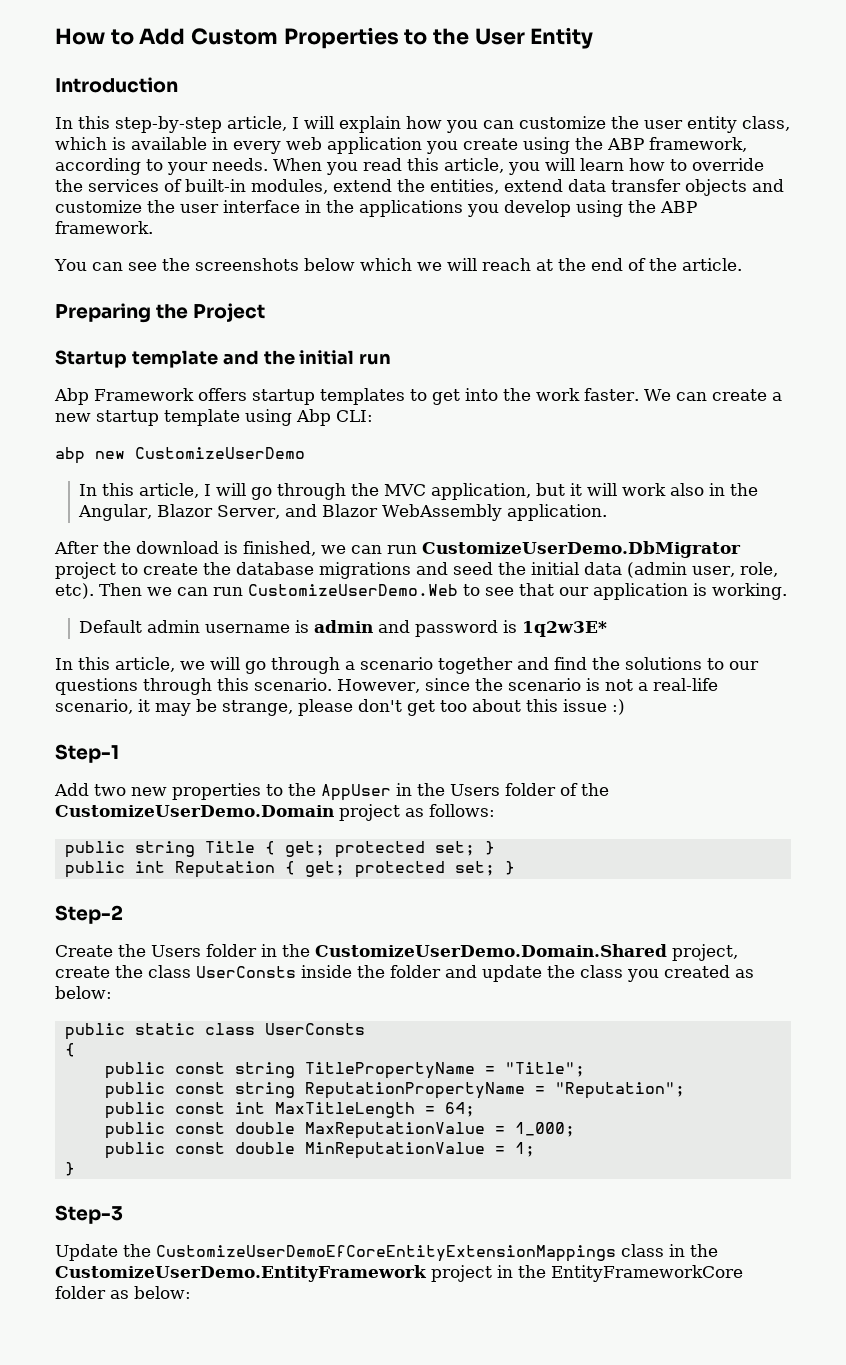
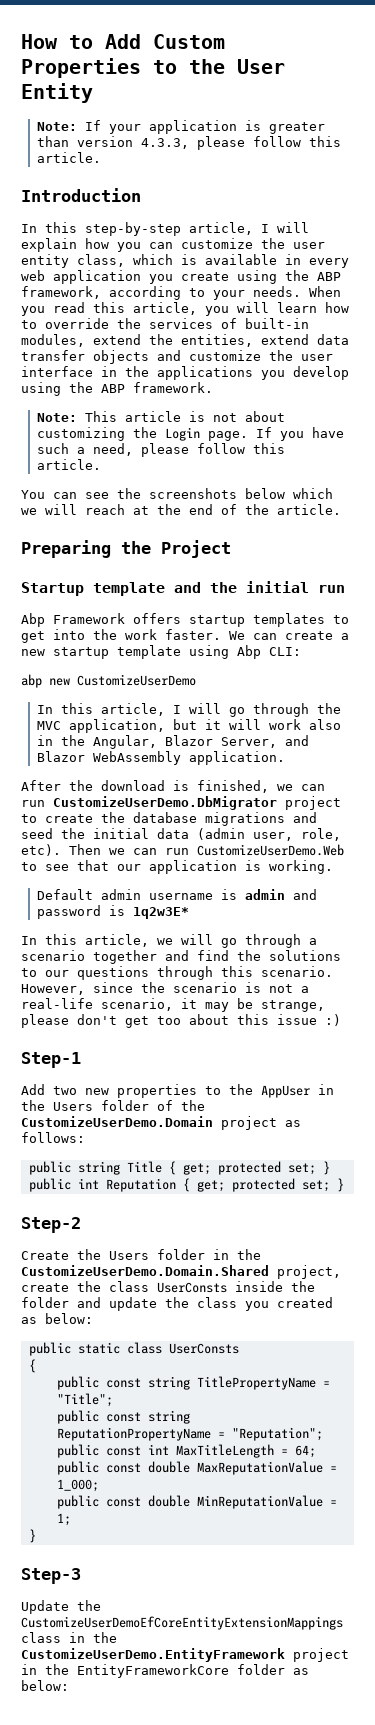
+ Note: If your application is greater than version 4.3.3, please follow this article.
+ Note: This article is not about customizing the Login page. If you have such a need, please follow this article.

